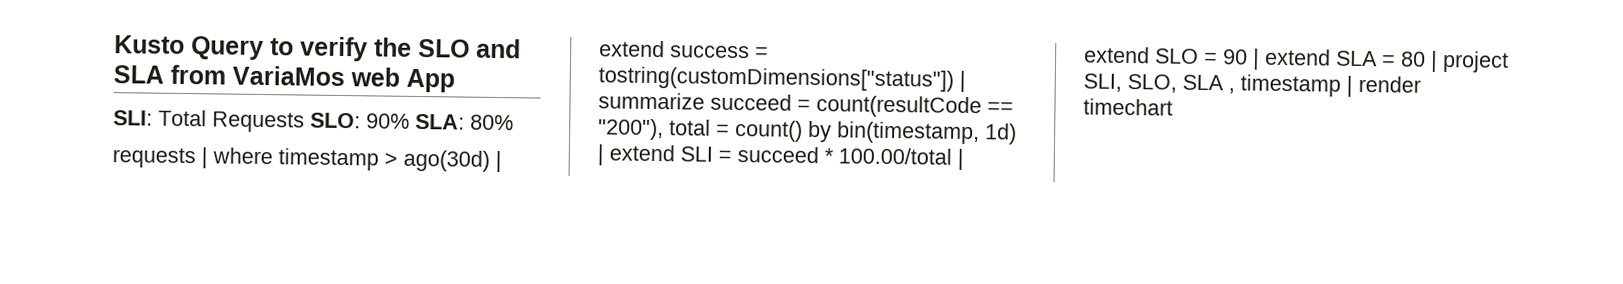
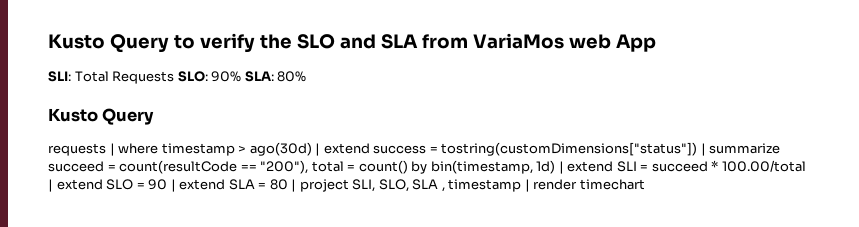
  SLI: Total Requests SLO: 90% SLA: 80%
+ Kusto Query

